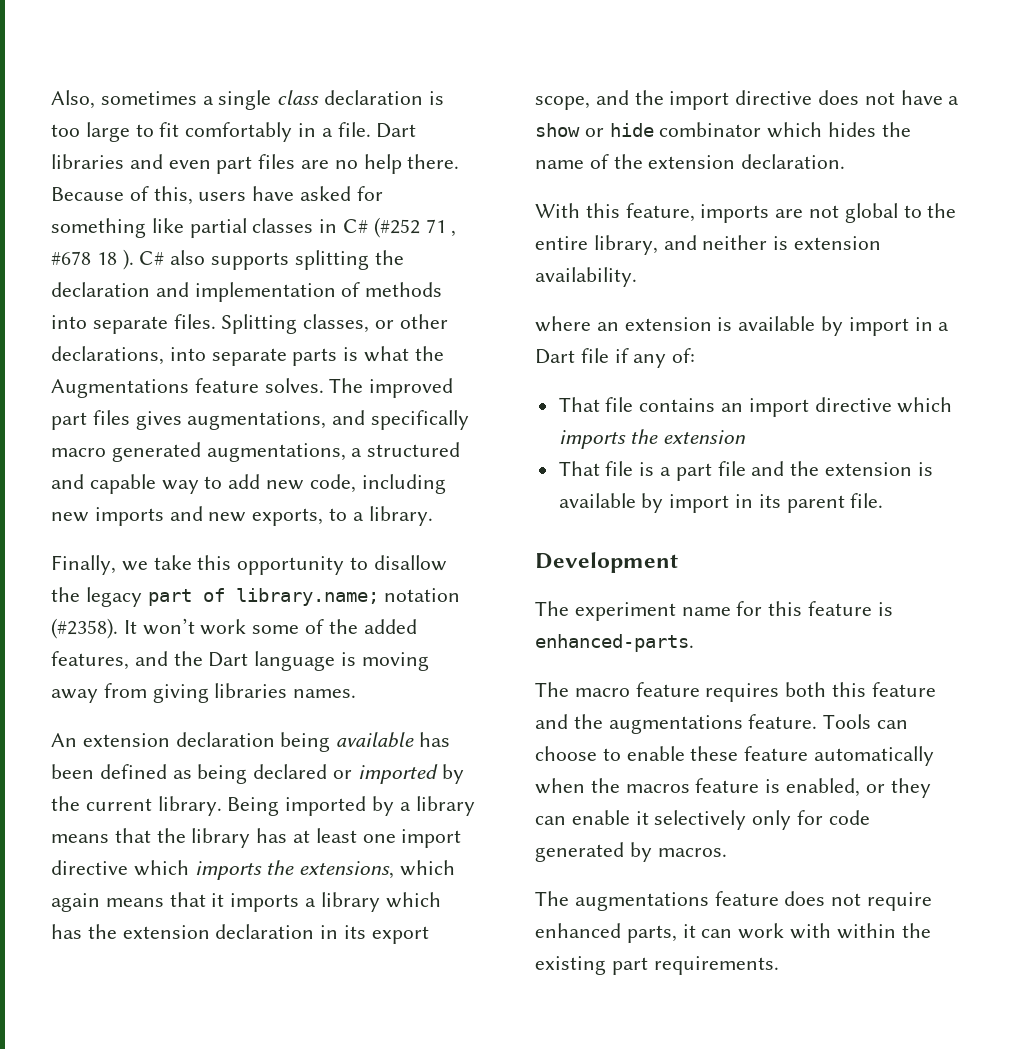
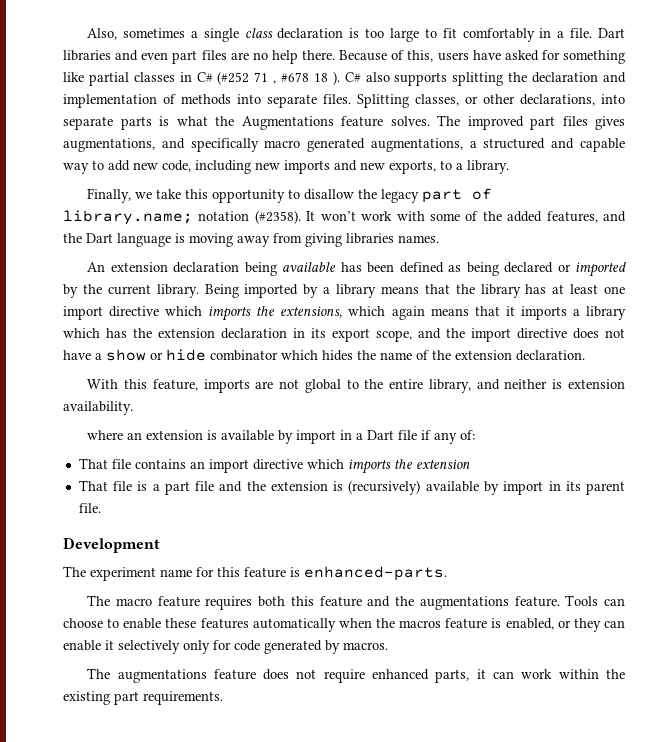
- It won’t work some of the added features, and the Dart language is moving away from giving libraries names.
+ It won’t work with some of the added features, and the Dart language is moving away from giving libraries names.
- That file is a part file and the extension is available by import in its parent file.
+ That file is a part file and the extension is (recursively) available by import in its parent file.
- Tools can choose to enable these feature automatically when the macros feature is enabled, or they can enable it selectively only for code generated by macros.
+ Tools can choose to enable these features automatically when the macros feature is enabled, or they can enable it selectively only for code generated by macros.
- The augmentations feature does not require enhanced parts, it can work with within the existing part requirements.
+ The augmentations feature does not require enhanced parts, it can work within the existing part requirements.

